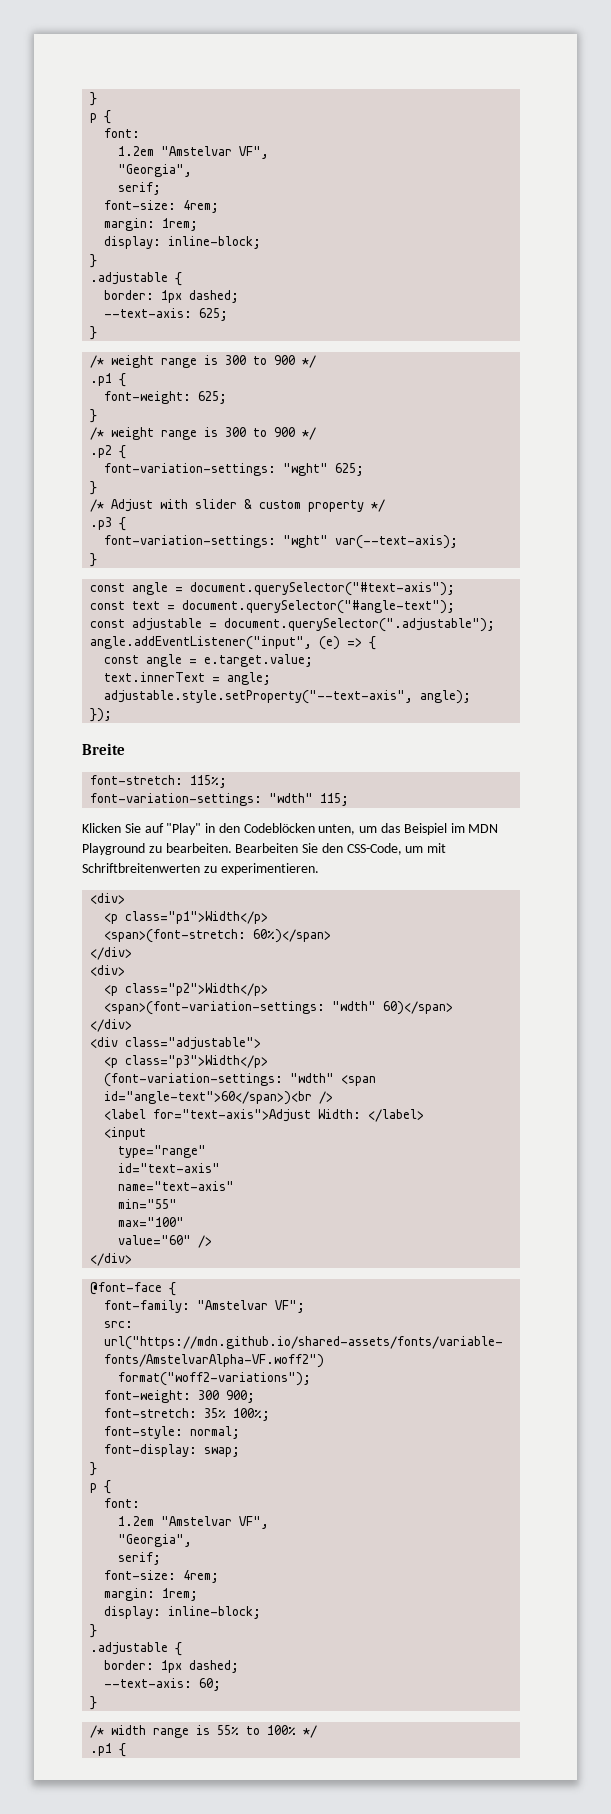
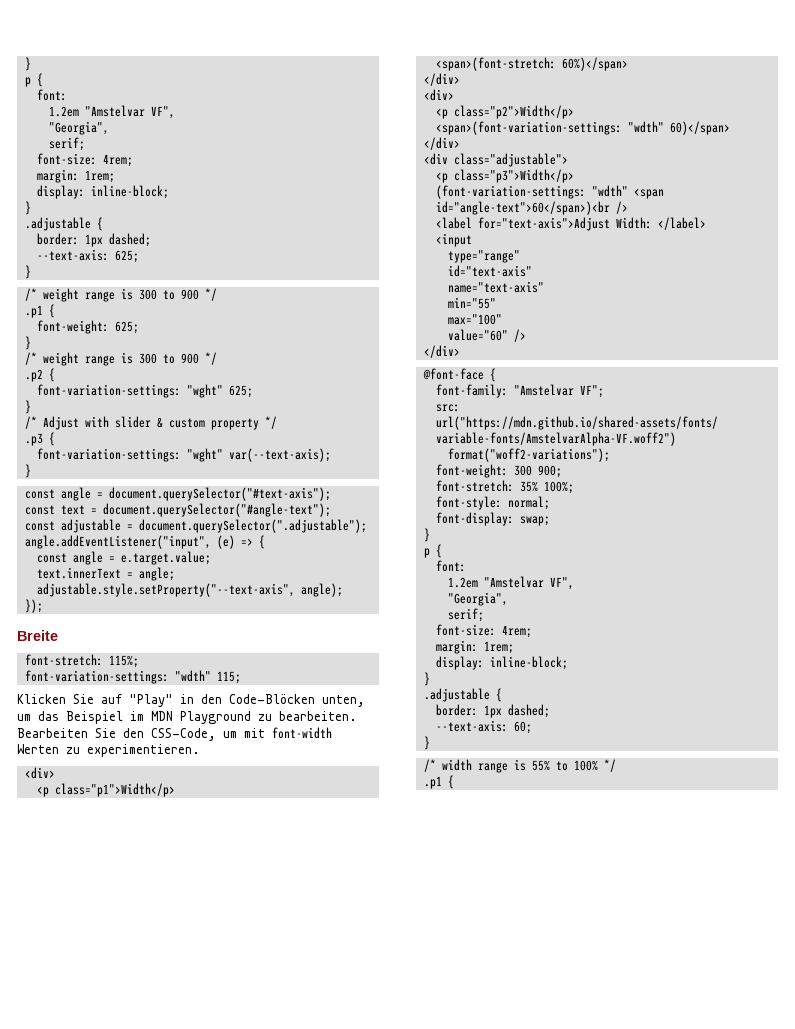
- Klicken Sie auf "Play" in den Codeblöcken unten, um das Beispiel im MDN Playground zu bearbeiten.
+ Klicken Sie auf "Play" in den Code-Blöcken unten, um das Beispiel im MDN Playground zu bearbeiten.
- Bearbeiten Sie den CSS-Code, um mit Schriftbreitenwerten zu experimentieren.
+ Bearbeiten Sie den CSS-Code, um mit font-width Werten zu experimentieren.

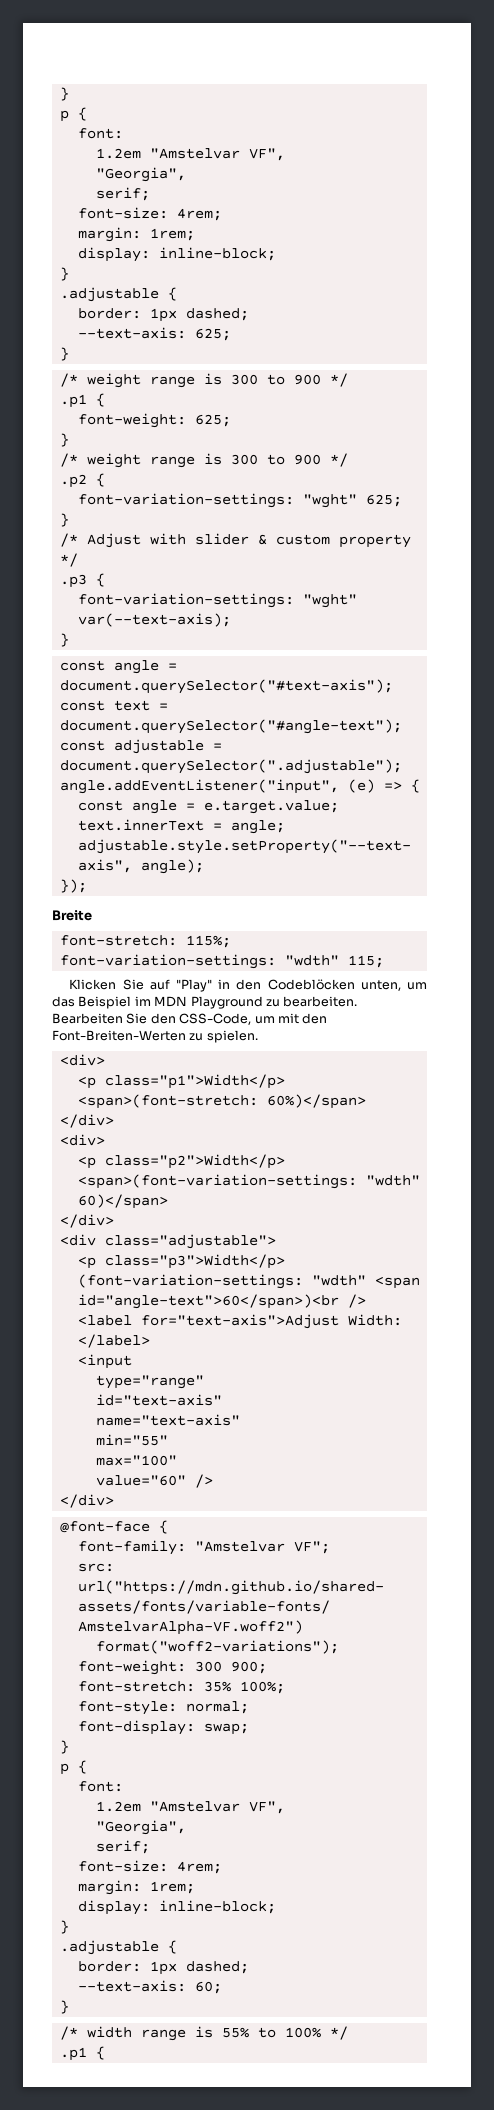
- Klicken Sie auf "Play" in den Code-Blöcken unten, um das Beispiel im MDN Playground zu bearbeiten.
+ Klicken Sie auf "Play" in den Codeblöcken unten, um das Beispiel im MDN Playground zu bearbeiten.
- Bearbeiten Sie den CSS-Code, um mit font-width Werten zu experimentieren.
+ Bearbeiten Sie den CSS-Code, um mit den Font-Breiten-Werten zu spielen.

